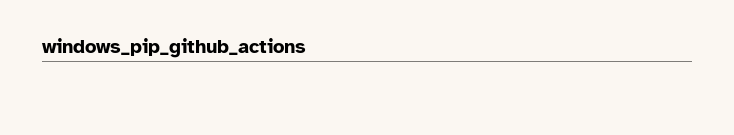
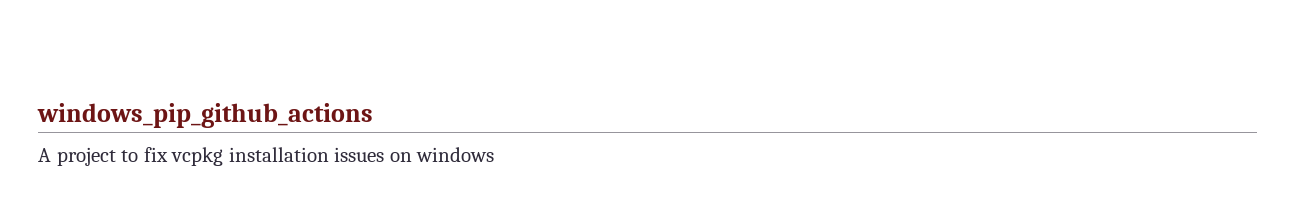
+ A project to fix vcpkg installation issues on windows

